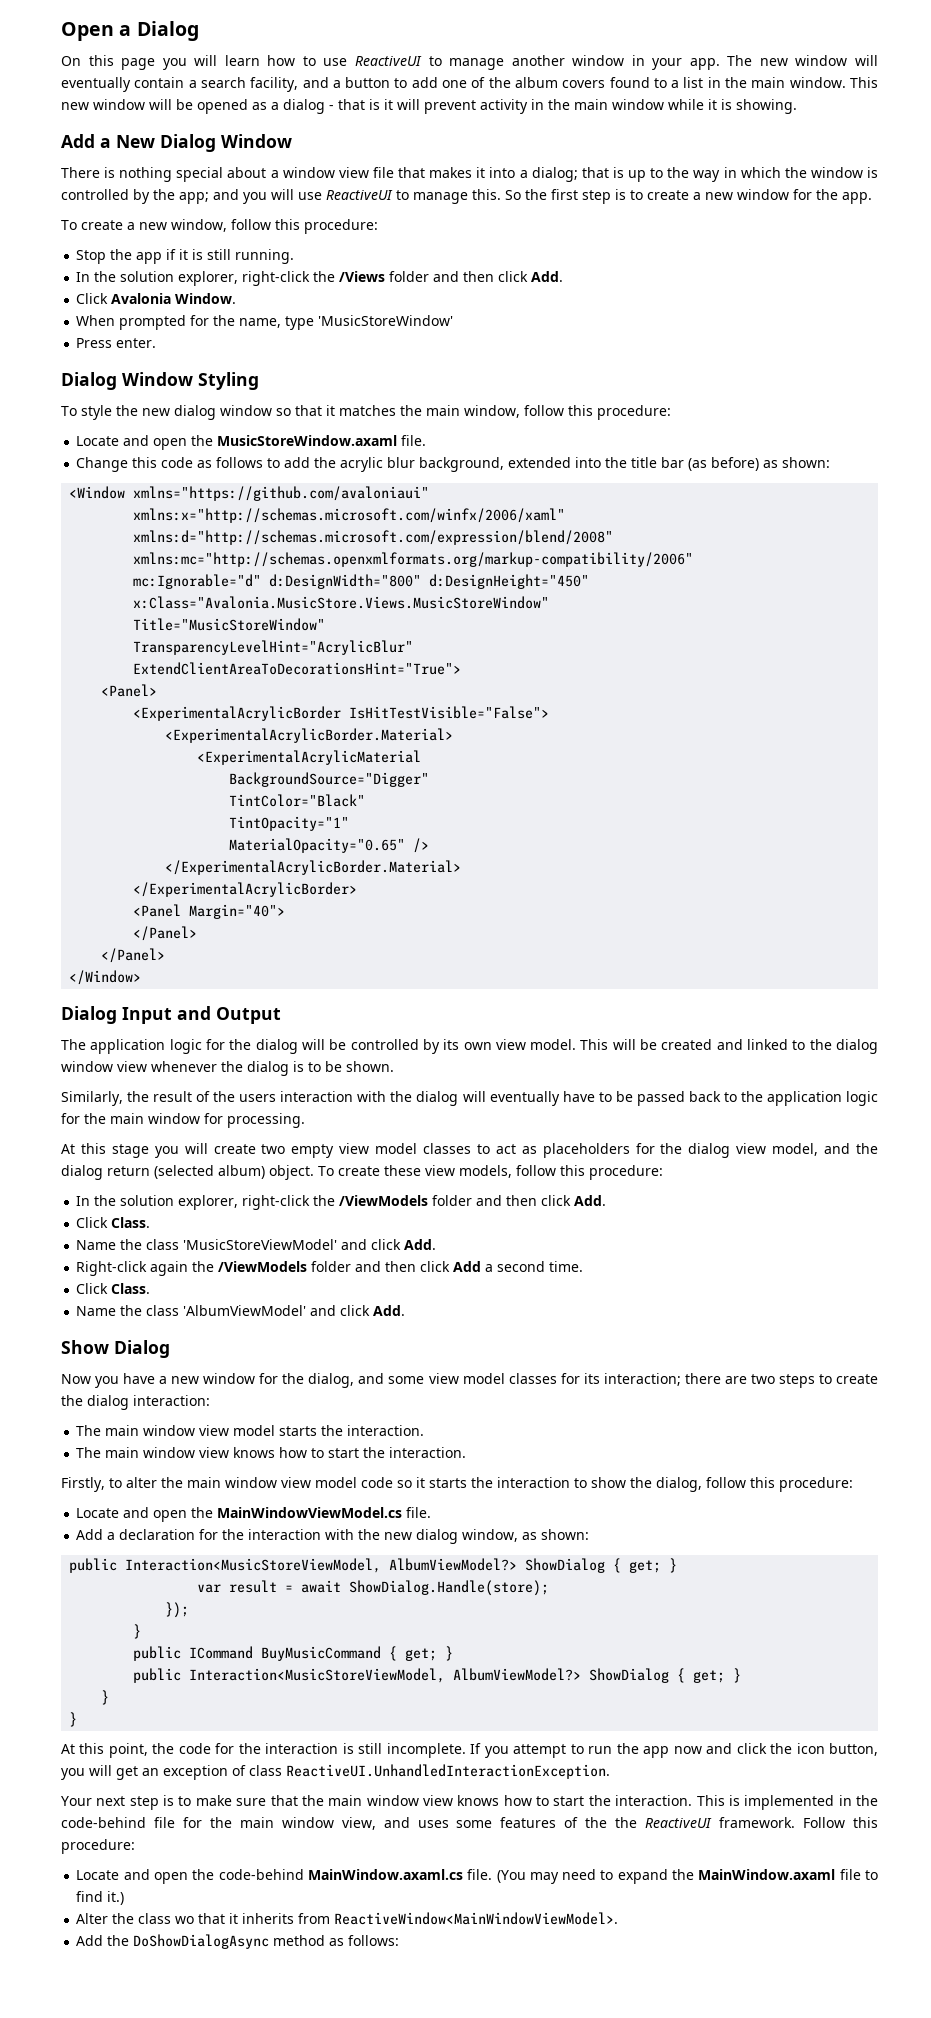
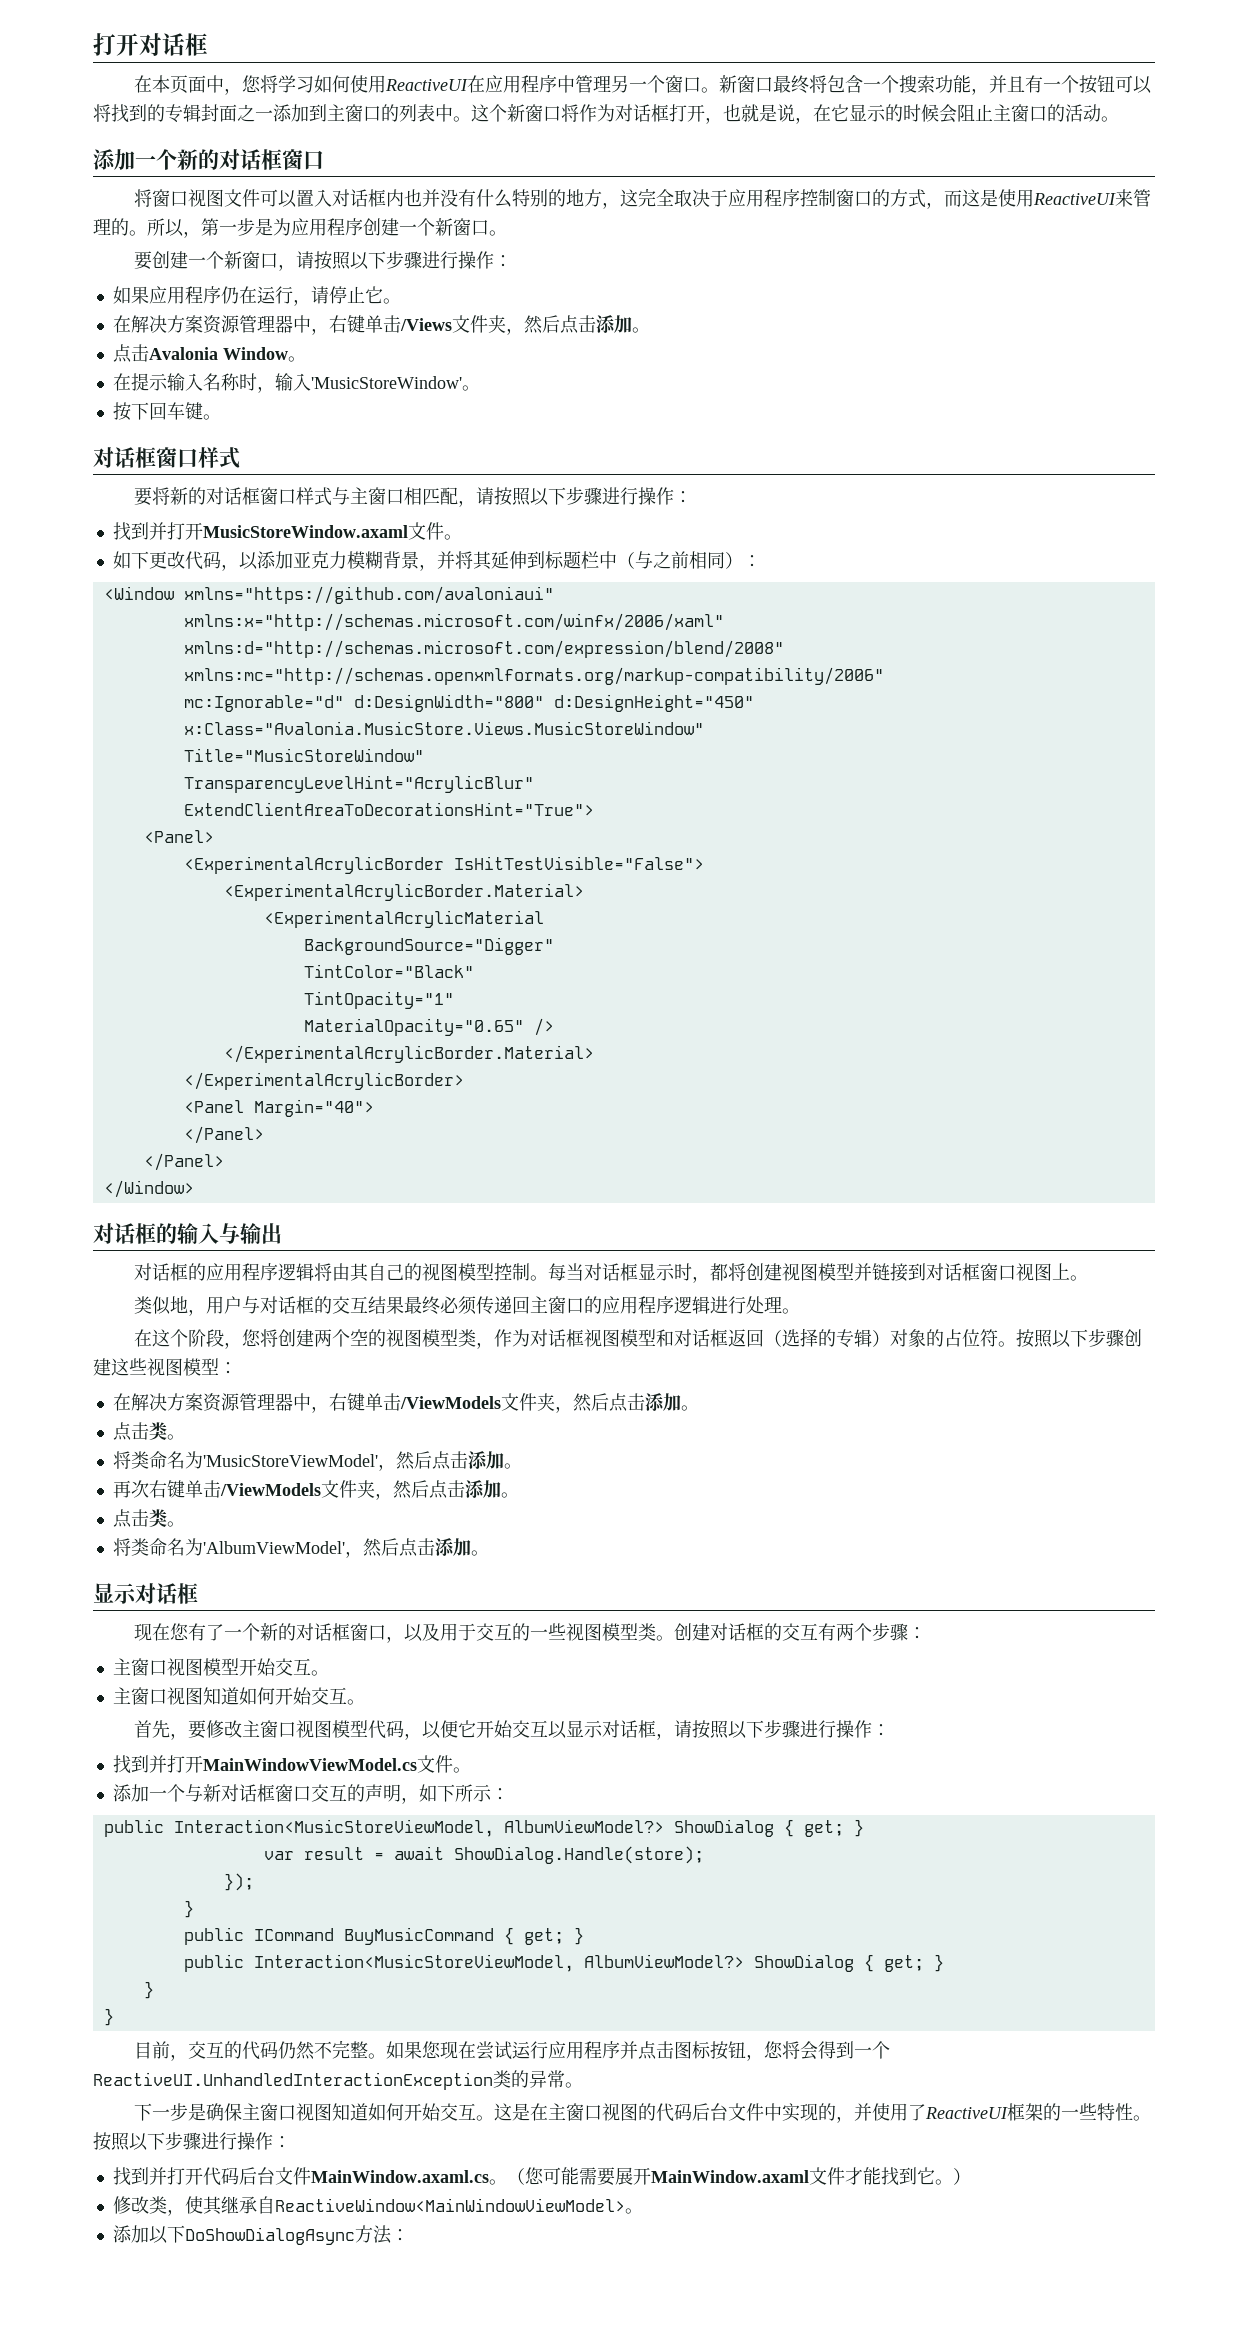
- Open a Dialog
- On this page you will learn how to use ReactiveUI to manage another window in your app. The new window will eventually contain a search facility, and a button to add one of the album covers found to a list in the main window. This new window will be opened as a dialog - that is it will prevent activity in the main window while it is showing.
- Add a New Dialog Window
- There is nothing special about a window view file that makes it into a dialog; that is up to the way in which the window is controlled by the app; and you will use ReactiveUI to manage this. So the first step is to create a new window for the app.
- To create a new window, follow this procedure:
- Stop the app if it is still running.
- In the solution explorer, right-click the /Views folder and then click Add.
- Click Avalonia Window.
- When prompted for the name, type 'MusicStoreWindow'
- Press enter.
- Dialog Window Styling
- To style the new dialog window so that it matches the main window, follow this procedure:
- Locate and open the MusicStoreWindow.axaml file.
- Change this code as follows to add the acrylic blur background, extended into the title bar (as before) as shown:
+ 打开对话框
+ 在本页面中，您将学习如何使用ReactiveUI在应用程序中管理另一个窗口。新窗口最终将包含一个搜索功能，并且有一个按钮可以将找到的专辑封面之一添加到主窗口的列表中。这个新窗口将作为对话框打开，也就是说，在它显示的时候会阻止主窗口的活动。
+ 添加一个新的对话框窗口
+ 将窗口视图文件可以置入对话框内也并没有什么特别的地方，这完全取决于应用程序控制窗口的方式，而这是使用ReactiveUI来管理的。所以，第一步是为应用程序创建一个新窗口。
+ 要创建一个新窗口，请按照以下步骤进行操作：
+ 如果应用程序仍在运行，请停止它。
+ 在解决方案资源管理器中，右键单击/Views文件夹，然后点击添加。
+ 点击Avalonia Window。
+ 在提示输入名称时，输入'MusicStoreWindow'。
+ 按下回车键。
+ 对话框窗口样式
+ 要将新的对话框窗口样式与主窗口相匹配，请按照以下步骤进行操作：
+ 找到并打开MusicStoreWindow.axaml文件。
+ 如下更改代码，以添加亚克力模糊背景，并将其延伸到标题栏中（与之前相同）：
- Dialog Input and Output
- The application logic for the dialog will be controlled by its own view model. This will be created and linked to the dialog window view whenever the dialog is to be shown.
- Similarly, the result of the users interaction with the dialog will eventually have to be passed back to the application logic for the main window for processing.
- At this stage you will create two empty view model classes to act as placeholders for the dialog view model, and the dialog return (selected album) object. To create these view models, follow this procedure:
- In the solution explorer, right-click the /ViewModels folder and then click Add.
- Click Class.
- Name the class 'MusicStoreViewModel' and click Add.
- Right-click again the /ViewModels folder and then click Add a second time.
- Click Class.
- Name the class 'AlbumViewModel' and click Add.
- Show Dialog
- Now you have a new window for the dialog, and some view model classes for its interaction; there are two steps to create the dialog interaction:
- The main window view model starts the interaction.
- The main window view knows how to start the interaction.
- Firstly, to alter the main window view model code so it starts the interaction to show the dialog, follow this procedure:
- Locate and open the MainWindowViewModel.cs file.
- Add a declaration for the interaction with the new dialog window, as shown:
+ 对话框的输入与输出
+ 对话框的应用程序逻辑将由其自己的视图模型控制。每当对话框显示时，都将创建视图模型并链接到对话框窗口视图上。
+ 类似地，用户与对话框的交互结果最终必须传递回主窗口的应用程序逻辑进行处理。
+ 在这个阶段，您将创建两个空的视图模型类，作为对话框视图模型和对话框返回（选择的专辑）对象的占位符。按照以下步骤创建这些视图模型：
+ 在解决方案资源管理器中，右键单击/ViewModels文件夹，然后点击添加。
+ 点击类。
+ 将类命名为'MusicStoreViewModel'，然后点击添加。
+ 再次右键单击/ViewModels文件夹，然后点击添加。
+ 点击类。
+ 将类命名为'AlbumViewModel'，然后点击添加。
+ 显示对话框
+ 现在您有了一个新的对话框窗口，以及用于交互的一些视图模型类。创建对话框的交互有两个步骤：
+ 主窗口视图模型开始交互。
+ 主窗口视图知道如何开始交互。
+ 首先，要修改主窗口视图模型代码，以便它开始交互以显示对话框，请按照以下步骤进行操作：
+ 找到并打开MainWindowViewModel.cs文件。
+ 添加一个与新对话框窗口交互的声明，如下所示：
- At this point, the code for the interaction is still incomplete. If you attempt to run the app now and click the icon button, you will get an exception of class ReactiveUI.UnhandledInteractionException.
- Your next step is to make sure that the main window view knows how to start the interaction. This is implemented in the code-behind file for the main window view, and uses some features of the the ReactiveUI framework. Follow this procedure:
- Locate and open the code-behind MainWindow.axaml.cs file. (You may need to expand the MainWindow.axaml file to find it.)
- Alter the class wo that it inherits from ReactiveWindow<MainWindowViewModel>.
- Add the DoShowDialogAsync method as follows:
+ 目前，交互的代码仍然不完整。如果您现在尝试运行应用程序并点击图标按钮，您将会得到一个ReactiveUI.UnhandledInteractionException类的异常。
+ 下一步是确保主窗口视图知道如何开始交互。这是在主窗口视图的代码后台文件中实现的，并使用了ReactiveUI框架的一些特性。按照以下步骤进行操作：
+ 找到并打开代码后台文件MainWindow.axaml.cs。（您可能需要展开MainWindow.axaml文件才能找到它。）
+ 修改类，使其继承自ReactiveWindow<MainWindowViewModel>。
+ 添加以下DoShowDialogAsync方法：

